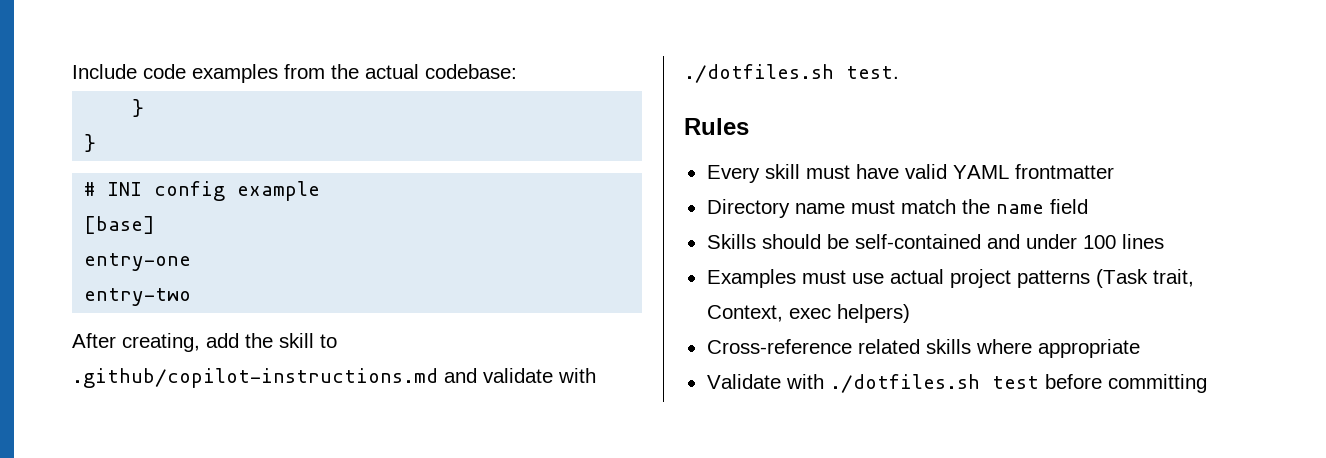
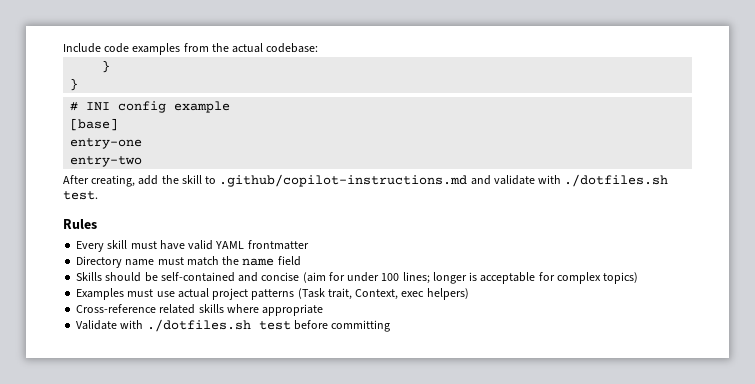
- Skills should be self-contained and under 100 lines
+ Skills should be self-contained and concise (aim for under 100 lines; longer is acceptable for complex topics)

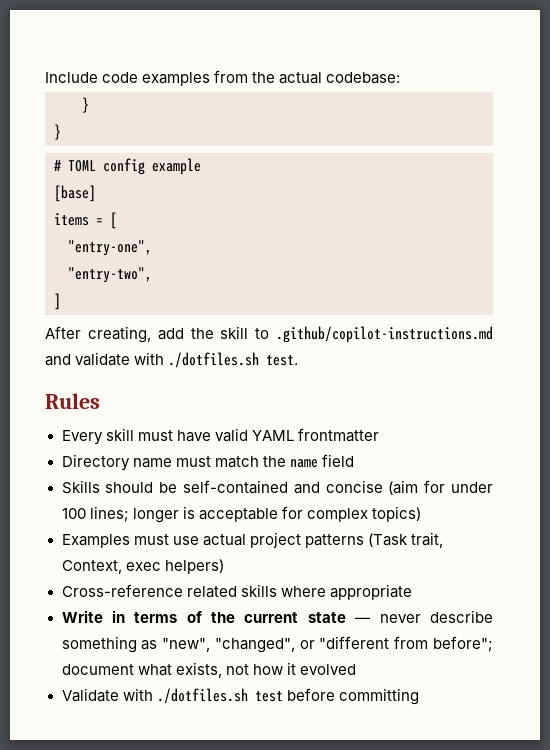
- # INI config example
+ # TOML config example
- entry-one
- entry-two
+ items = [
+ "entry-one",
+ "entry-two",
+ ]
+ Write in terms of the current state — never describe something as "new", "changed", or "different from before"; document what exists, not how it evolved

